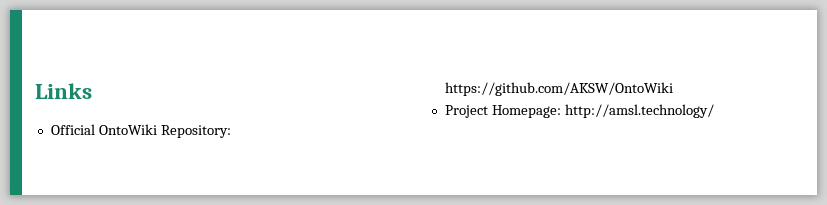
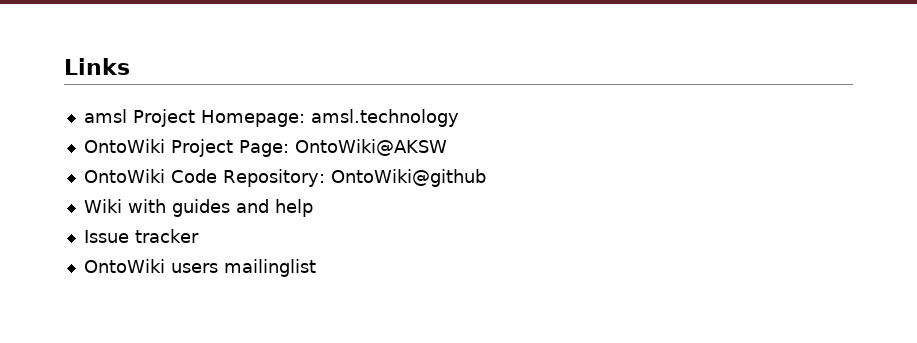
- Official OntoWiki Repository: https://github.com/AKSW/OntoWiki
- Project Homepage: http://amsl.technology/
+ amsl Project Homepage: amsl.technology
+ OntoWiki Project Page: OntoWiki@AKSW
+ OntoWiki Code Repository: OntoWiki@github
+ Wiki with guides and help
+ Issue tracker
+ OntoWiki users mailinglist

